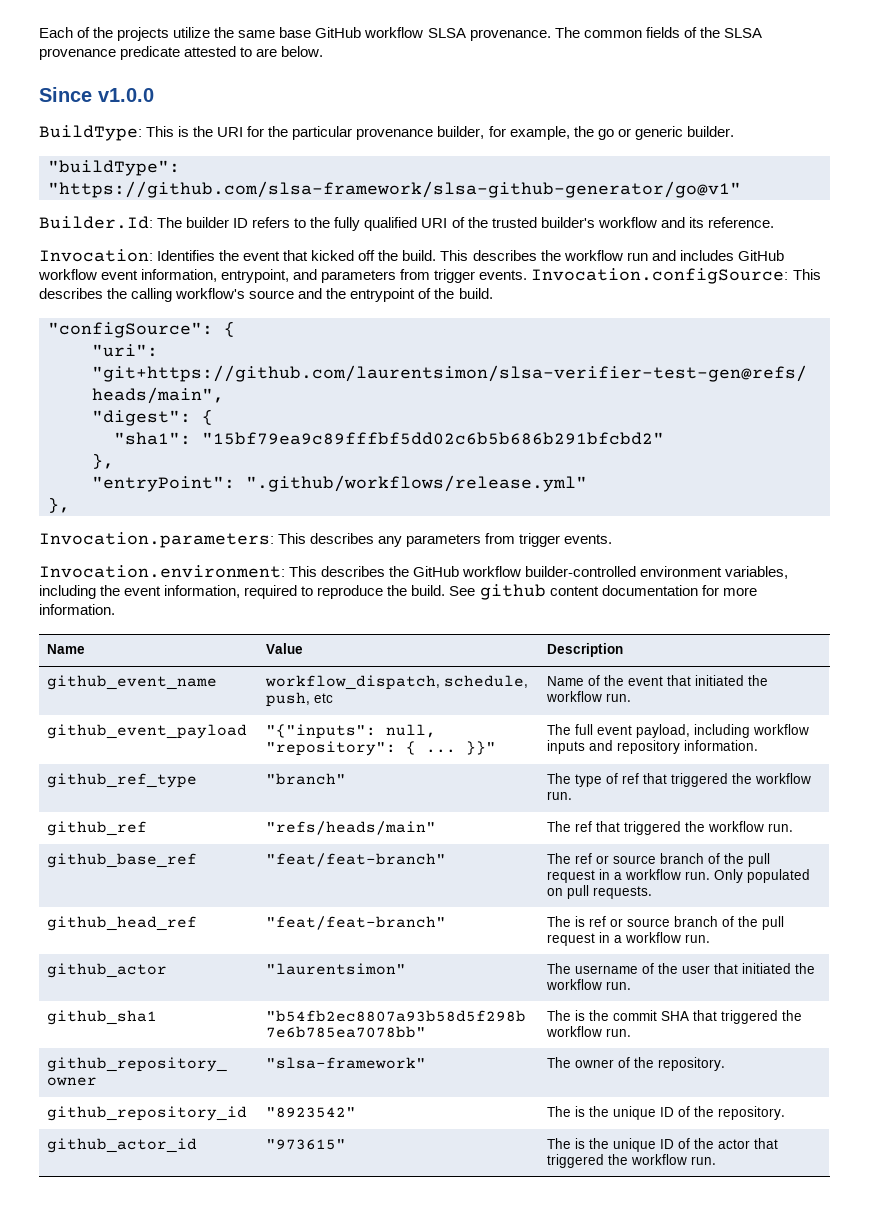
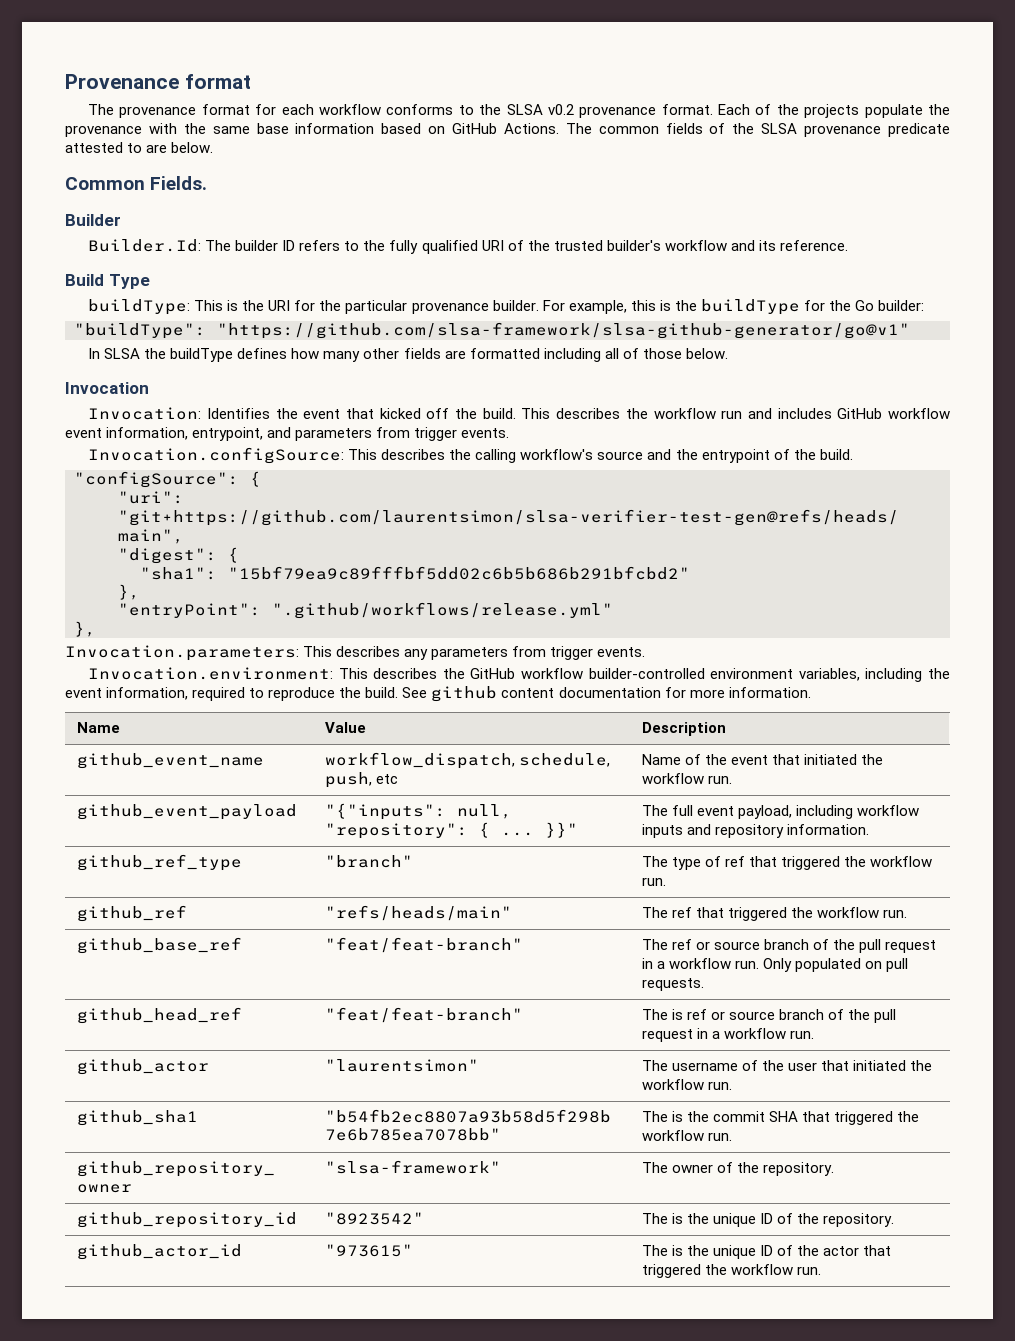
- Each of the projects utilize the same base GitHub workflow SLSA provenance.
+ Provenance format
+ The provenance format for each workflow conforms to the SLSA v0.2 provenance format. Each of the projects populate the provenance with the same base information based on GitHub Actions.
- Since v1.0.0
- BuildType: This is the URI for the particular provenance builder, for example, the go or generic builder.
- "buildType": "https://github.com/slsa-framework/slsa-github-generator/go@v1"
+ Common Fields.
+ Builder
+ Build Type
+ buildType: This is the URI for the particular provenance builder. For example, this is the buildType for the Go builder:
+ "buildType": "https://github.com/slsa-framework/slsa-github-generator/go@v1"
+ In SLSA the buildType defines how many other fields are formatted including all of those below.
+ Invocation
- This describes the workflow run and includes GitHub workflow event information, entrypoint, and parameters from trigger events. Invocation.configSource: This describes the calling workflow's source and the entrypoint of the build.
+ This describes the workflow run and includes GitHub workflow event information, entrypoint, and parameters from trigger events.
+ Invocation.configSource: This describes the calling workflow's source and the entrypoint of the build.

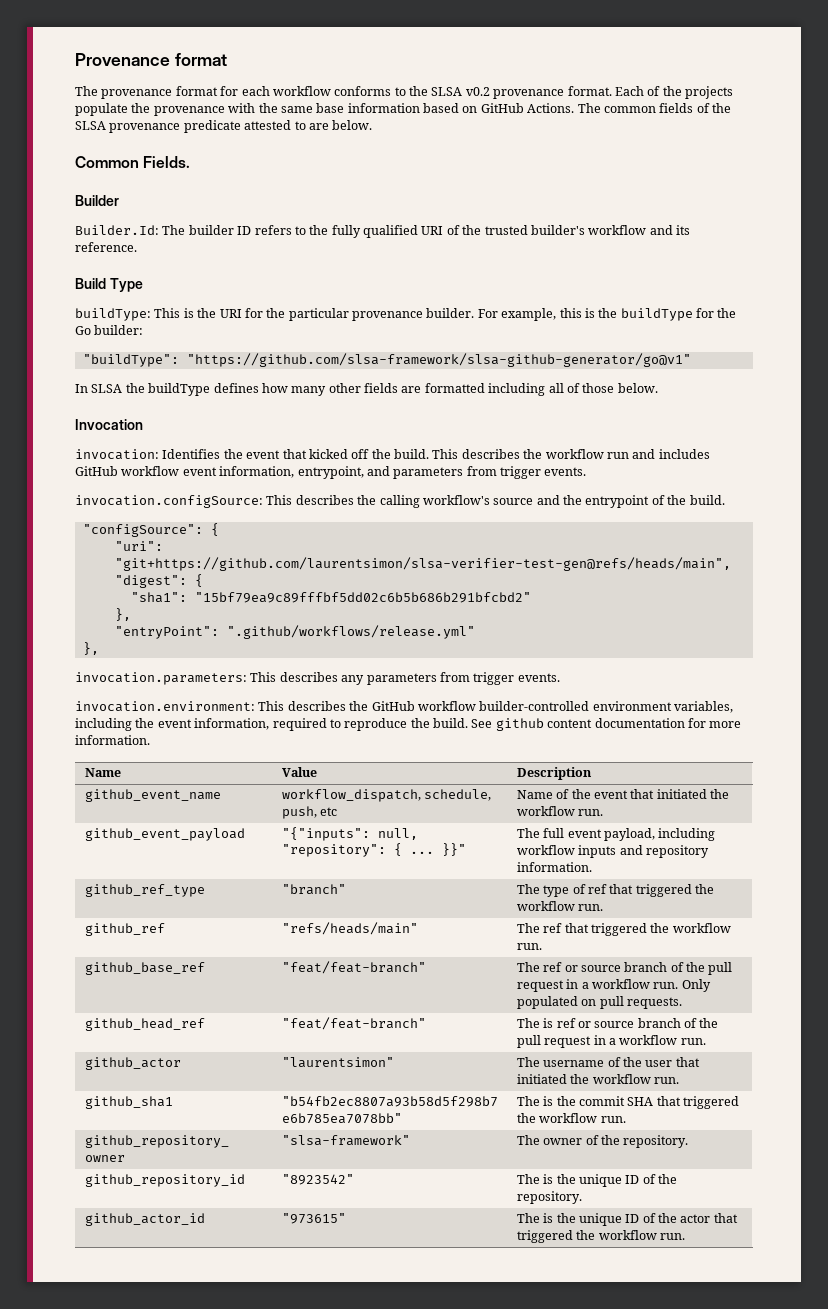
- Invocation: Identifies the event that kicked off the build.
+ invocation: Identifies the event that kicked off the build.
- Invocation.configSource: This describes the calling workflow's source and the entrypoint of the build.
+ invocation.configSource: This describes the calling workflow's source and the entrypoint of the build.
- Invocation.parameters: This describes any parameters from trigger events.
+ invocation.parameters: This describes any parameters from trigger events.
- Invocation.environment: This describes the GitHub workflow builder-controlled environment variables, including the event information, required to reproduce the build.
+ invocation.environment: This describes the GitHub workflow builder-controlled environment variables, including the event information, required to reproduce the build.

